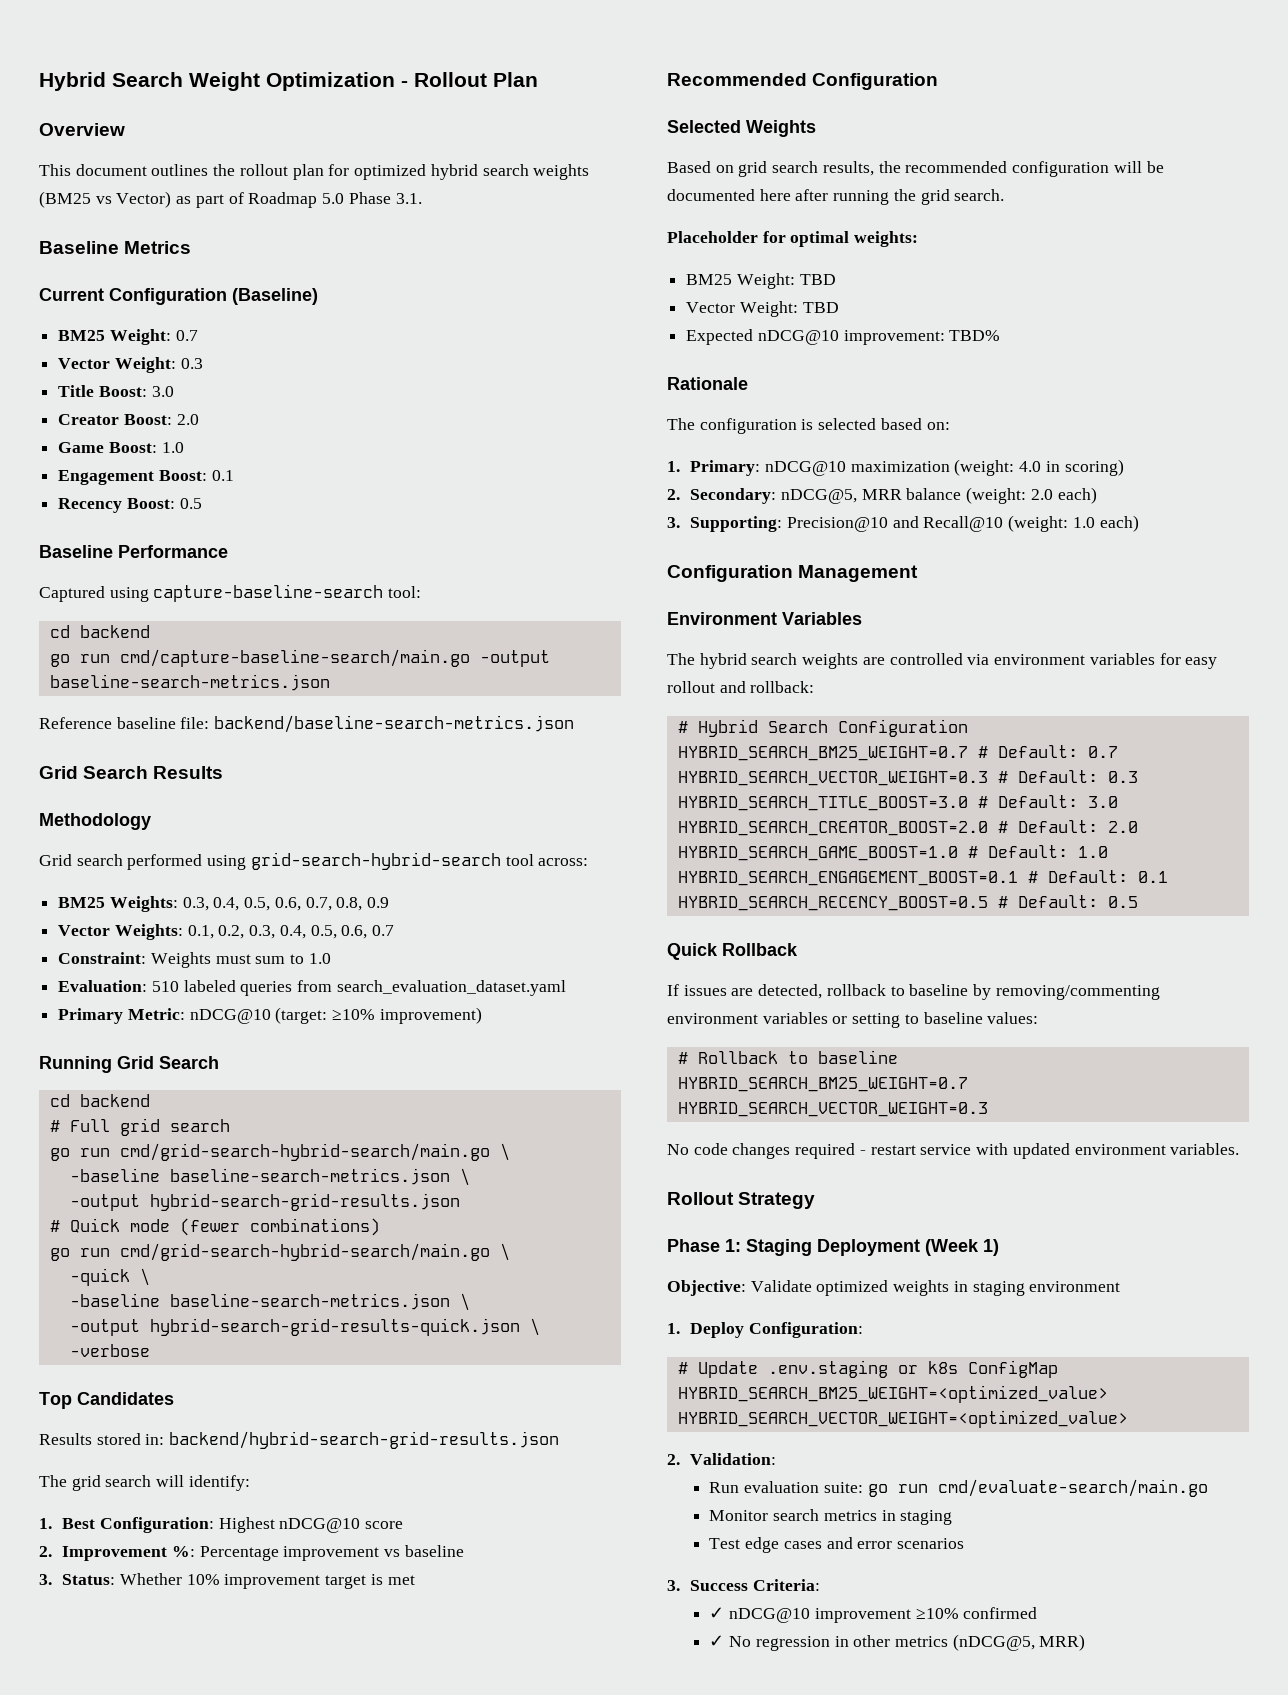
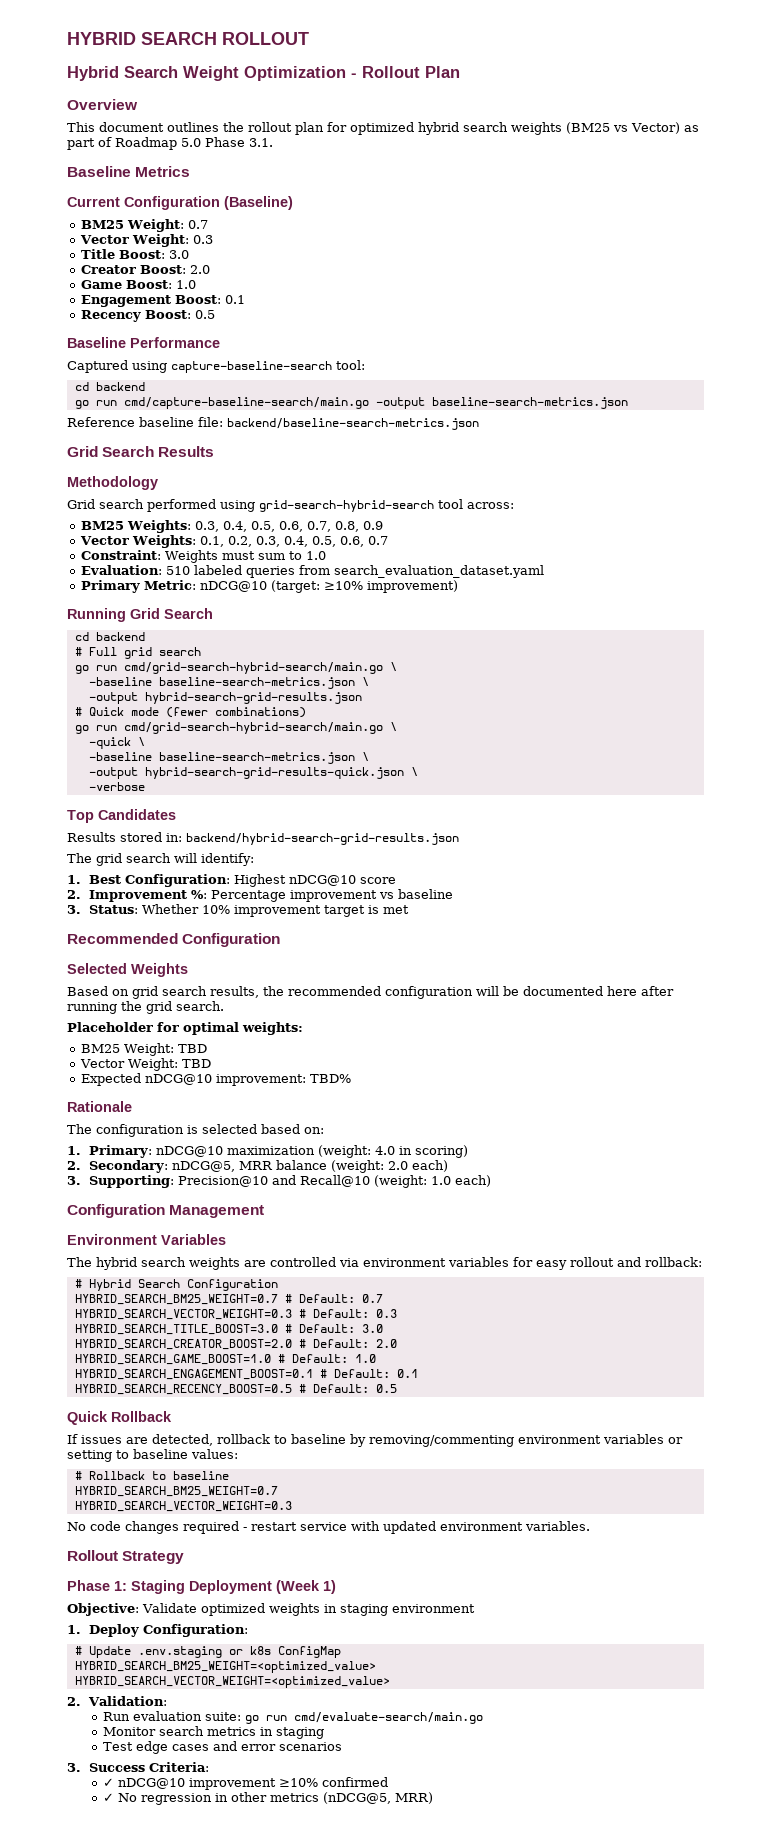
+ HYBRID SEARCH ROLLOUT

